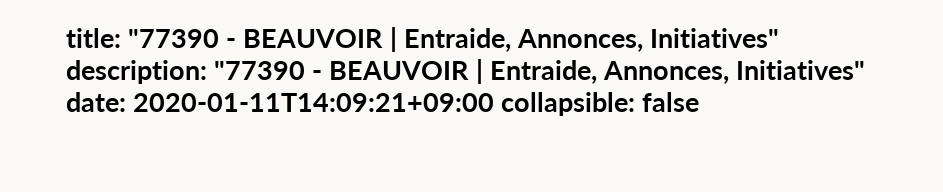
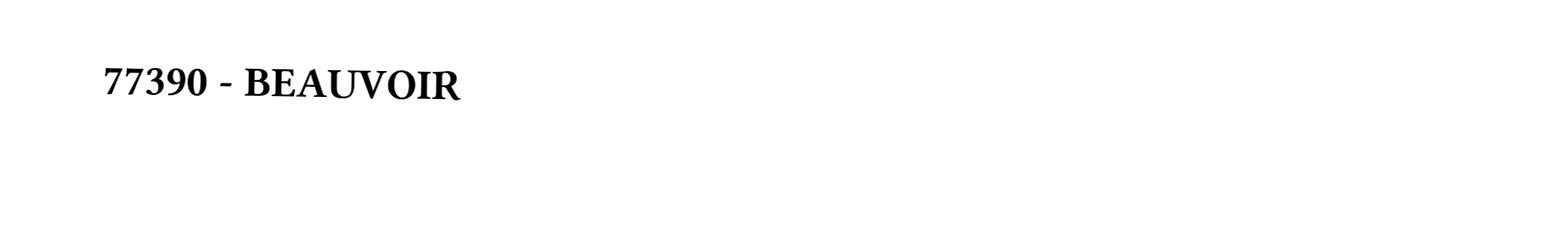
- title: "77390 - BEAUVOIR | Entraide, Annonces, Initiatives" description: "77390 - BEAUVOIR | Entraide, Annonces, Initiatives" date: 2020-01-11T14:09:21+09:00 collapsible: false
+ 77390 - BEAUVOIR

